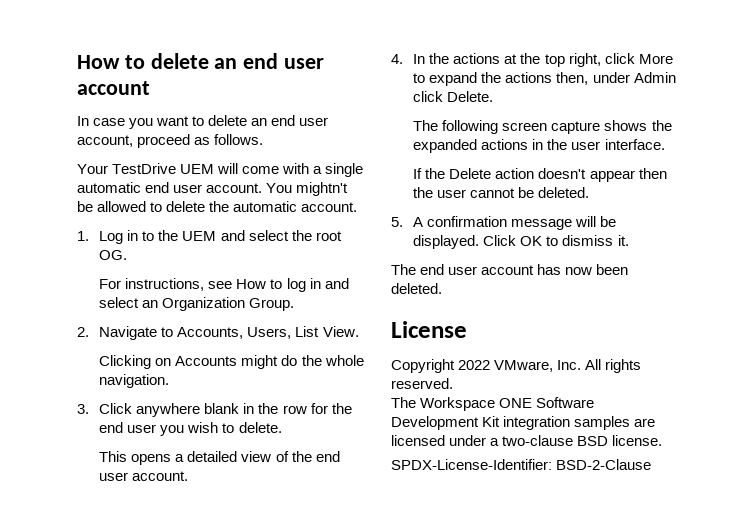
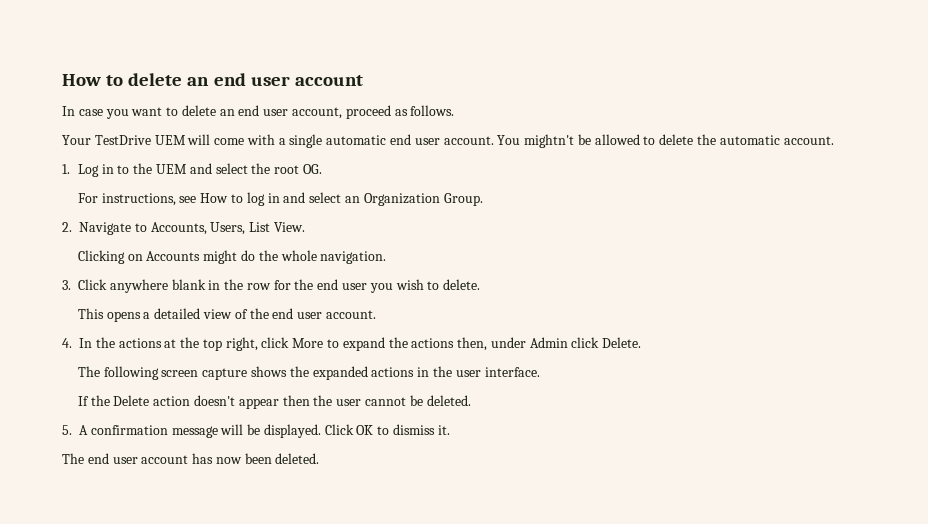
- License
- Copyright 2022 VMware, Inc. All rights reserved.
- The Workspace ONE Software Development Kit integration samples are licensed under a two-clause BSD license.
- SPDX-License-Identifier: BSD-2-Clause

